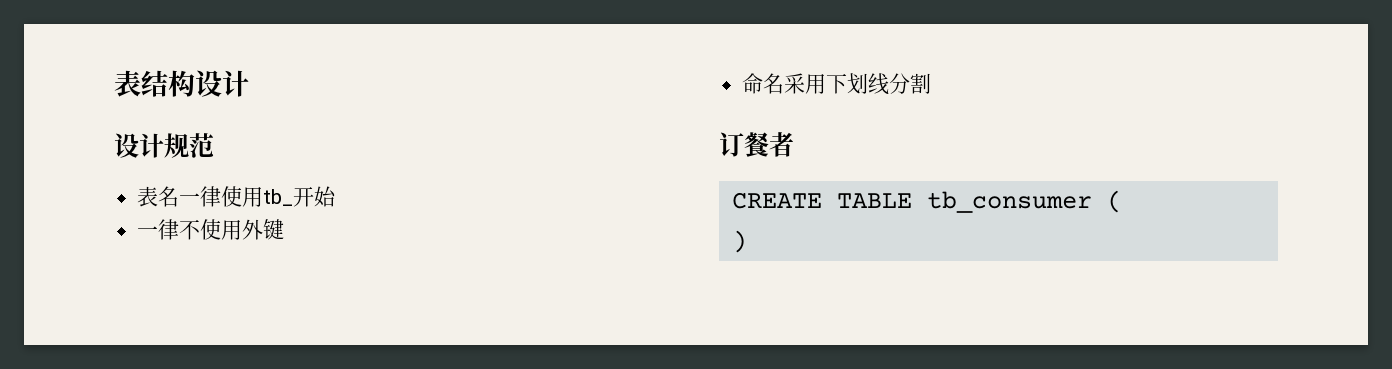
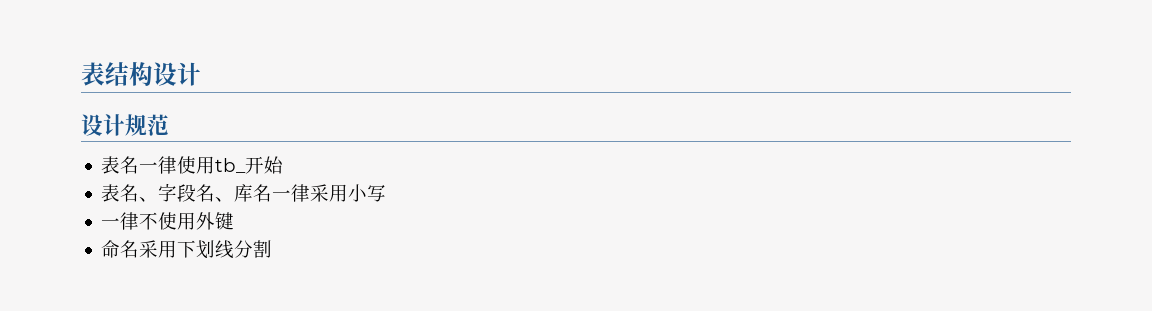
+ 表名、字段名、库名一律采用小写
- 订餐者
- CREATE TABLE tb_consumer (
- )

